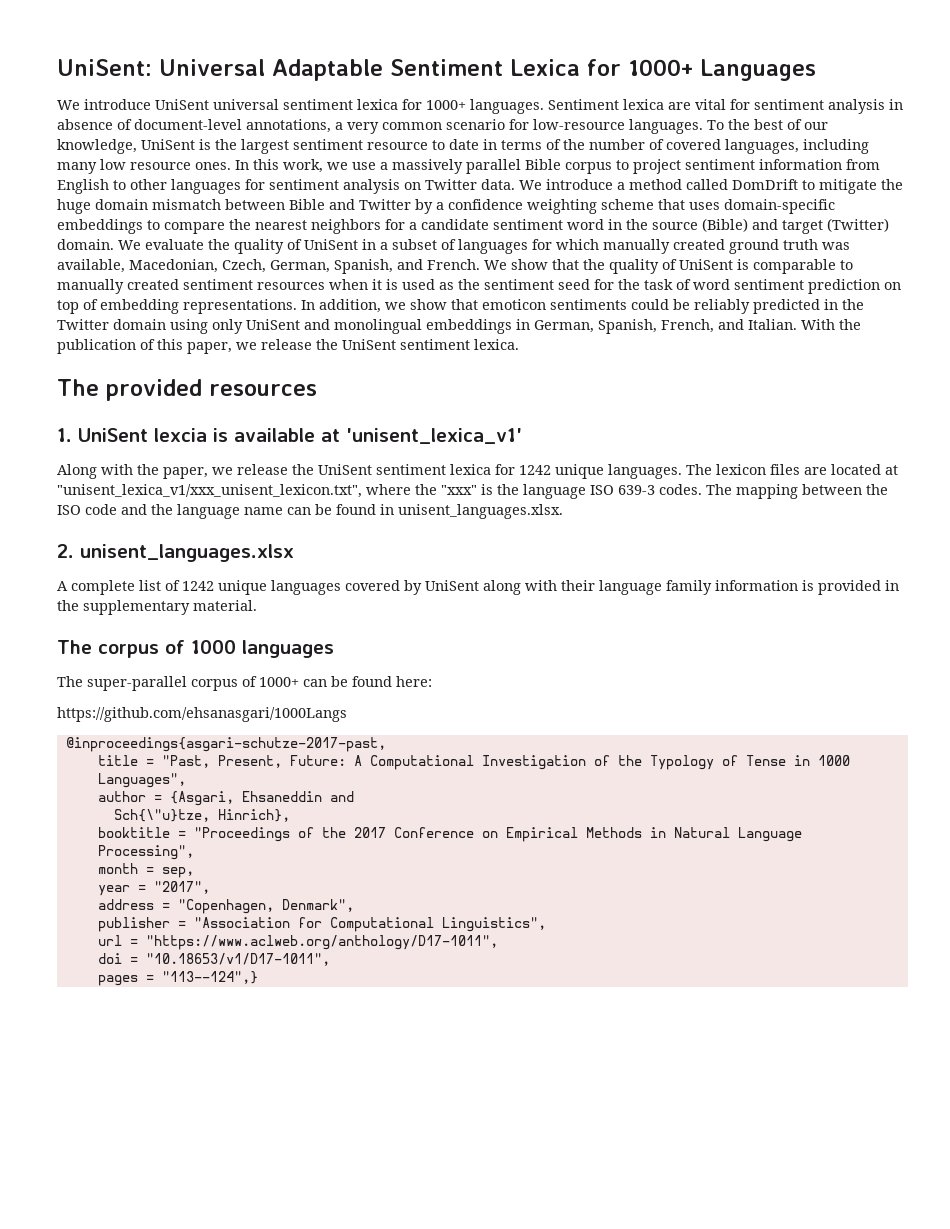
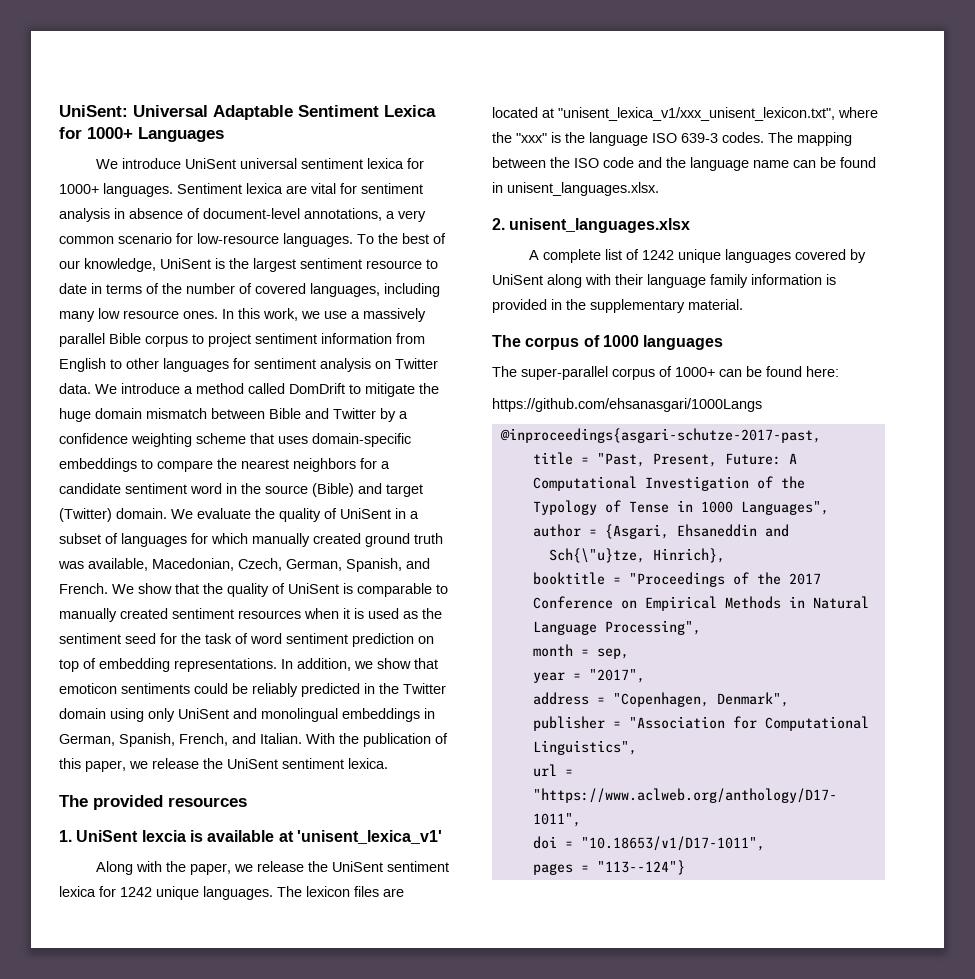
- pages = "113--124",}
+ pages = "113--124"}

